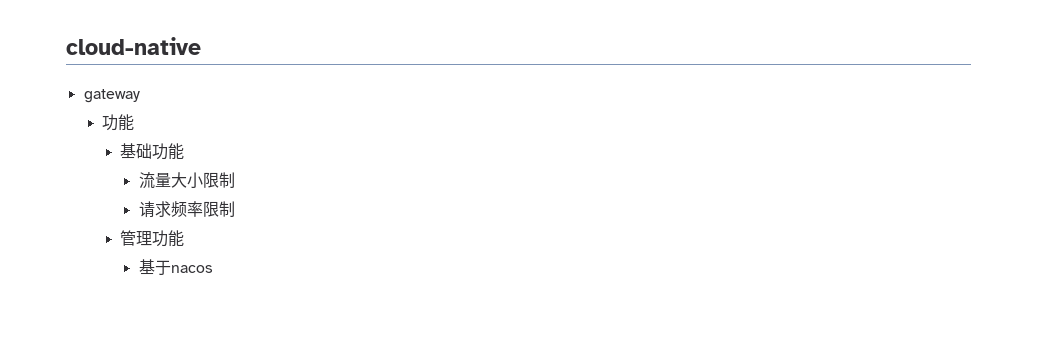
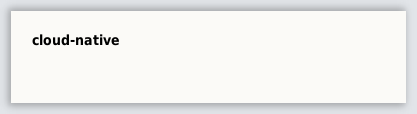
- gateway
- 功能
- 基础功能
- 流量大小限制
- 请求频率限制
- 管理功能
- 基于nacos

